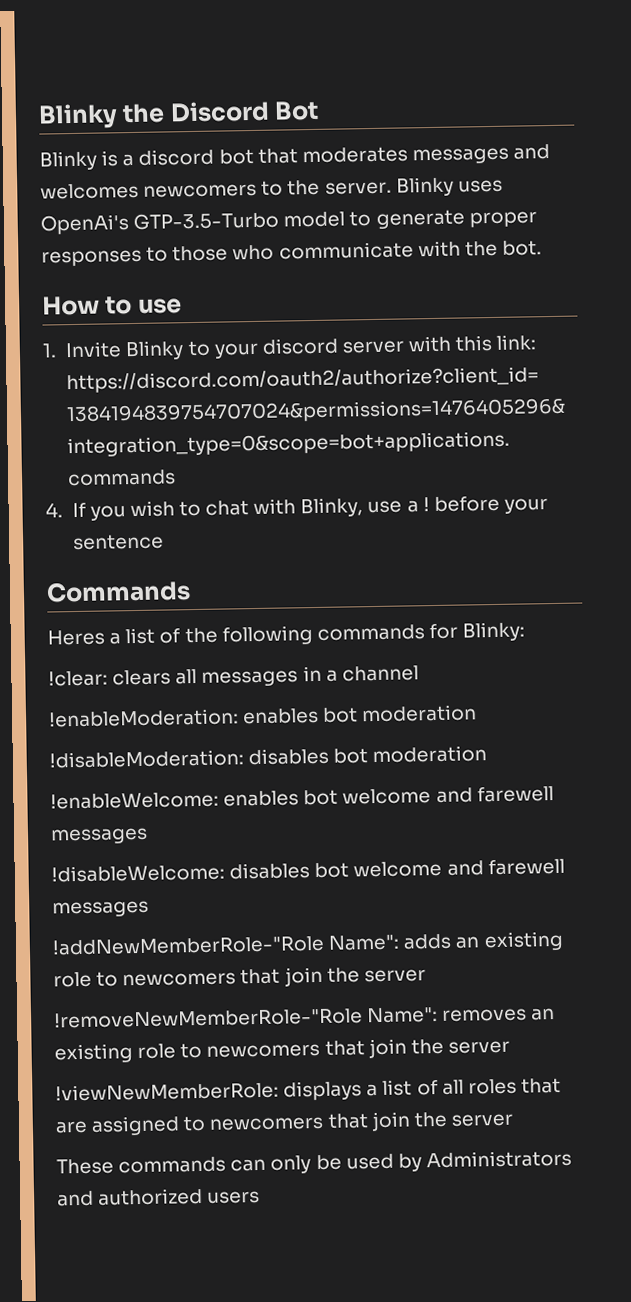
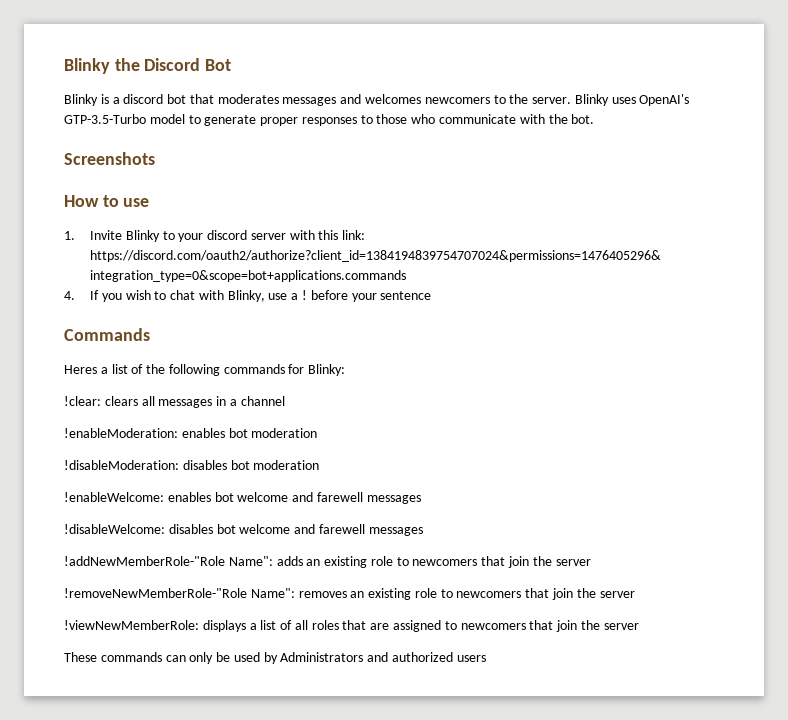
- Blinky uses OpenAi's GTP-3.5-Turbo model to generate proper responses to those who communicate with the bot.
+ Blinky uses OpenAI's GTP-3.5-Turbo model to generate proper responses to those who communicate with the bot.
+ Screenshots

